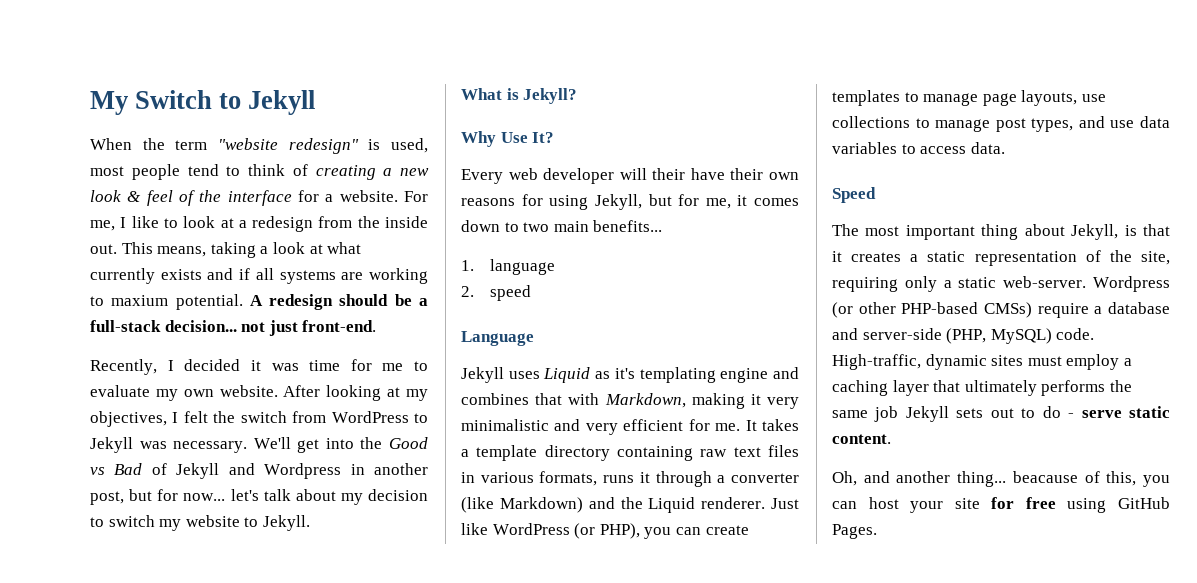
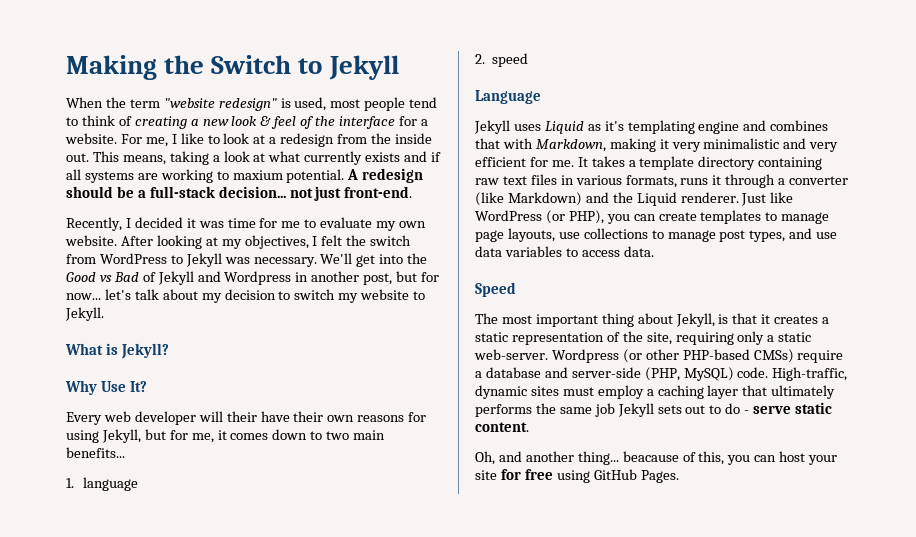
- My Switch to Jekyll
+ Making the Switch to Jekyll

